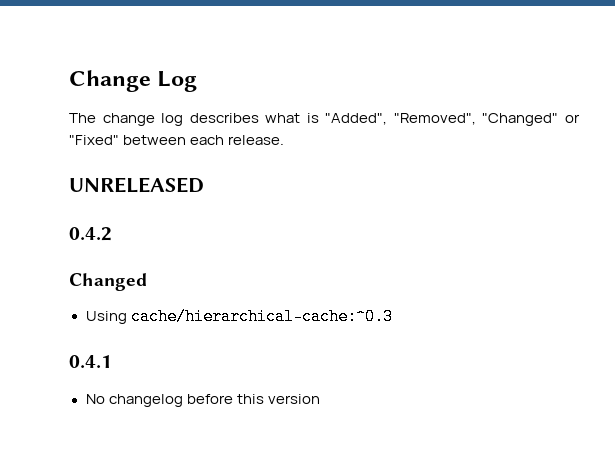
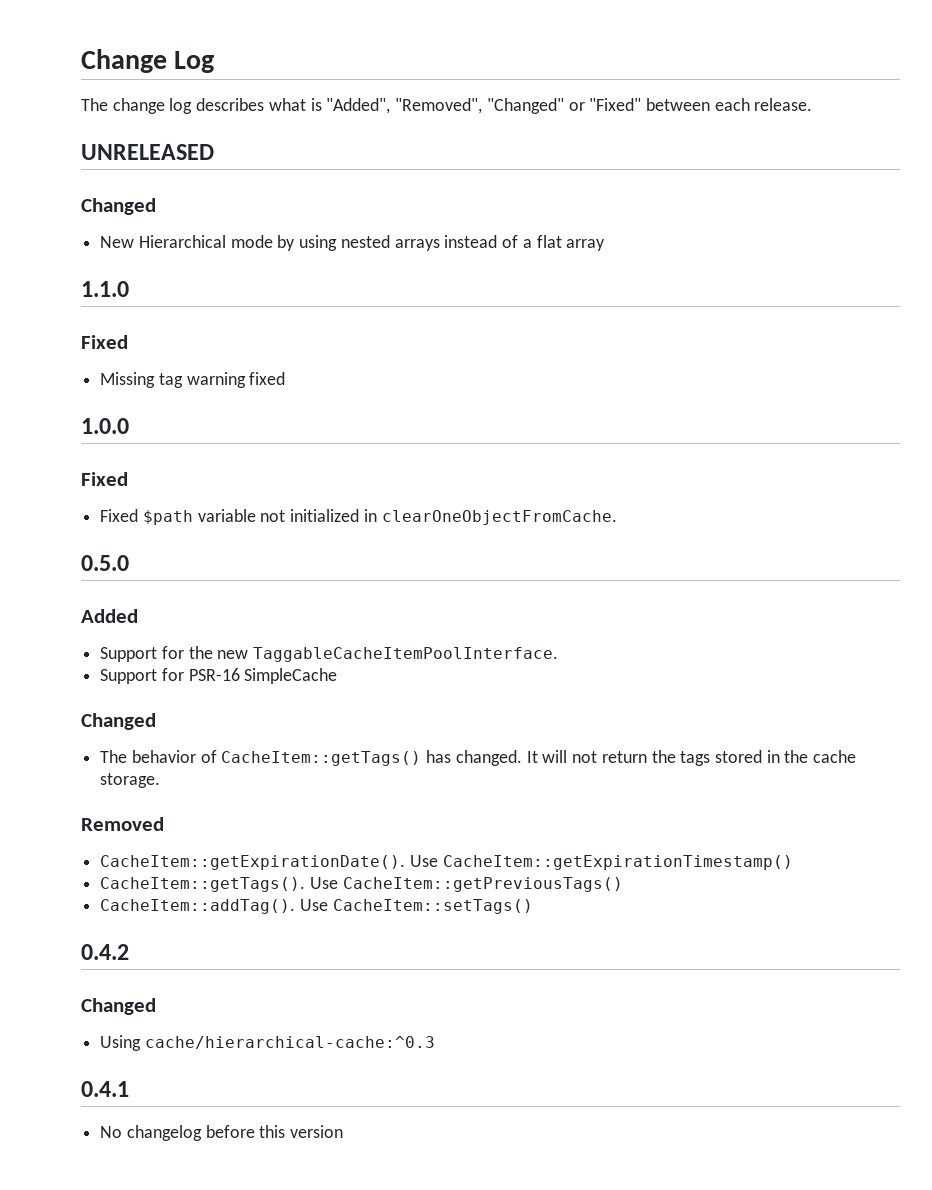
  UNRELEASED
+ Changed
+ New Hierarchical mode by using nested arrays instead of a flat array
+ 1.1.0
+ Fixed
+ Missing tag warning fixed
+ 1.0.0
+ Fixed
+ Fixed $path variable not initialized in clearOneObjectFromCache.
+ 0.5.0
+ Added
+ Support for the new TaggableCacheItemPoolInterface.
+ Support for PSR-16 SimpleCache
+ Changed
+ The behavior of CacheItem::getTags() has changed. It will not return the tags stored in the cache storage.
+ Removed
+ CacheItem::getExpirationDate(). Use CacheItem::getExpirationTimestamp()
+ CacheItem::getTags(). Use CacheItem::getPreviousTags()
+ CacheItem::addTag(). Use CacheItem::setTags()

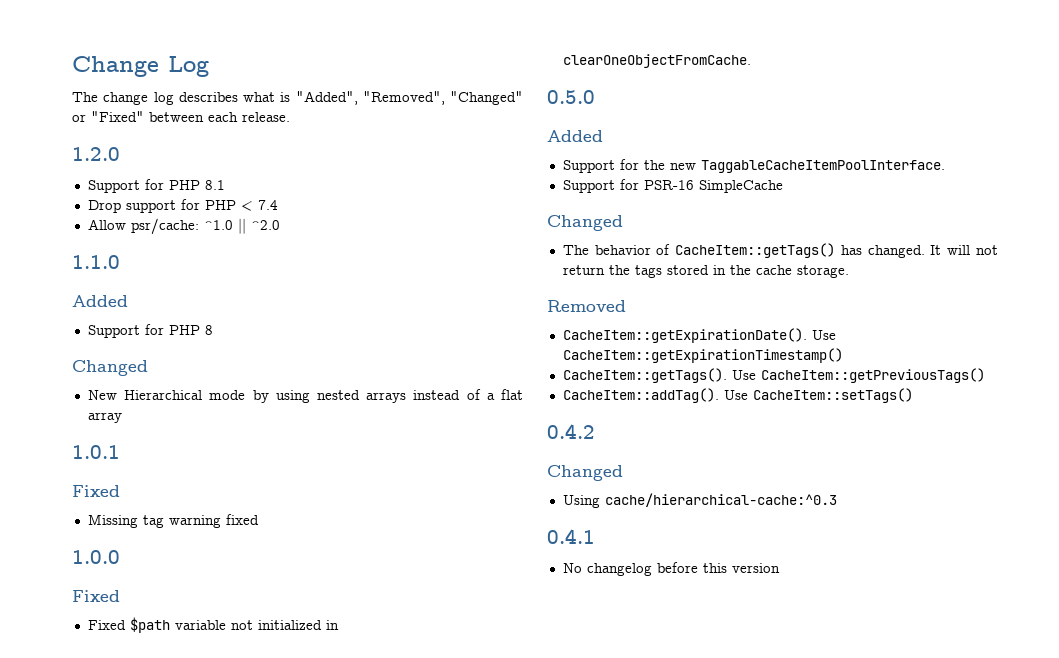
- UNRELEASED
+ 1.2.0
+ Support for PHP 8.1
+ Drop support for PHP < 7.4
+ Allow psr/cache: ^1.0 || ^2.0
+ 1.1.0
+ Added
+ Support for PHP 8
- 1.1.0
+ 1.0.1

